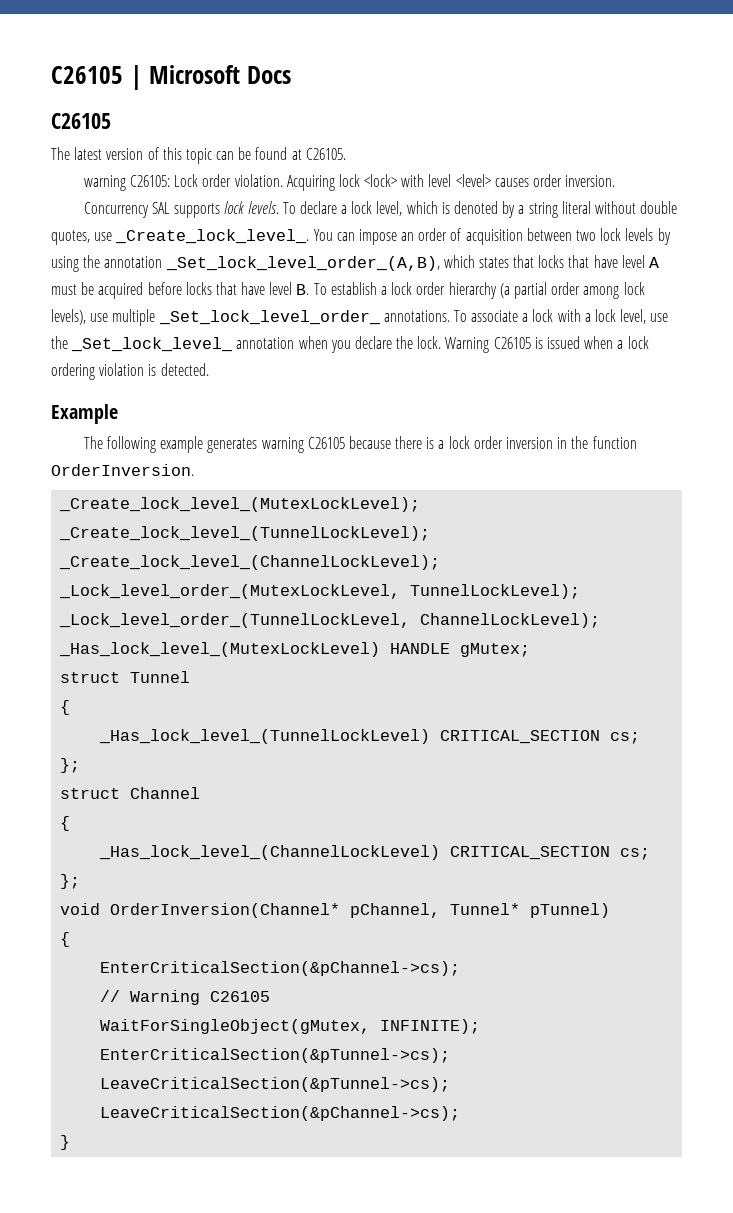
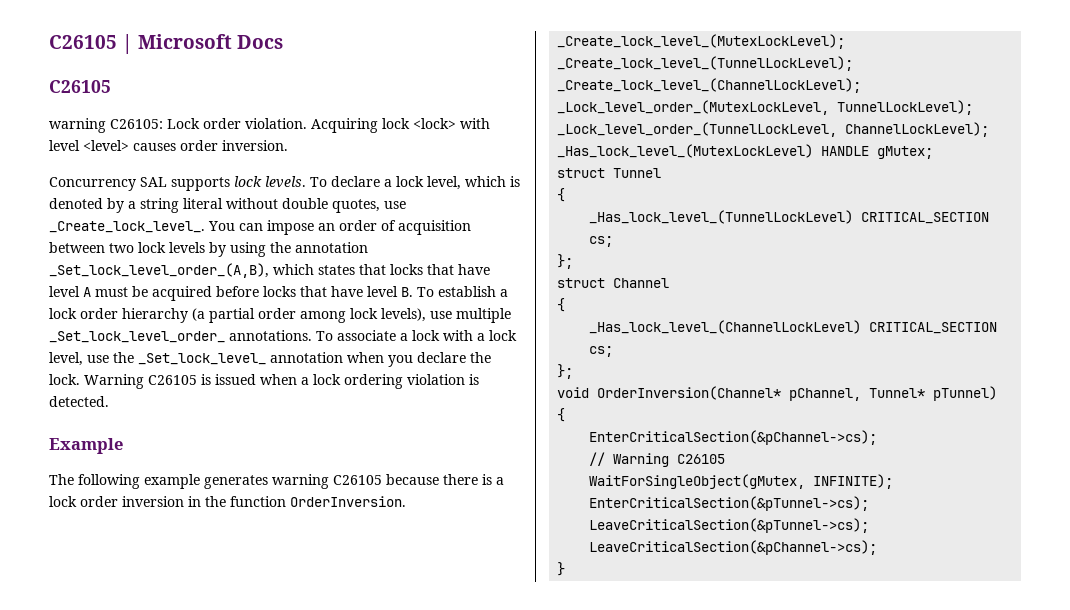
- The latest version of this topic can be found at C26105.

